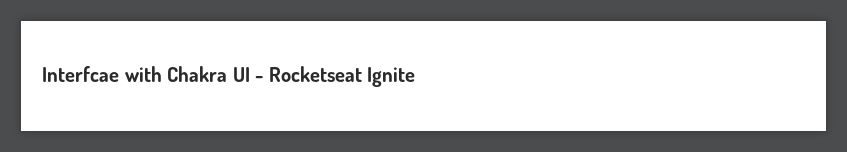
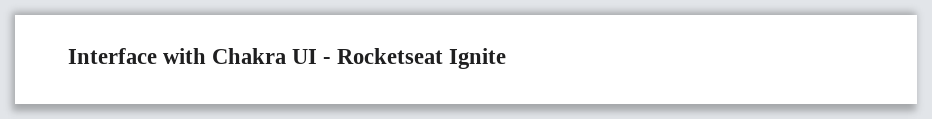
- Interfcae with Chakra UI - Rocketseat Ignite
+ Interface with Chakra UI - Rocketseat Ignite

